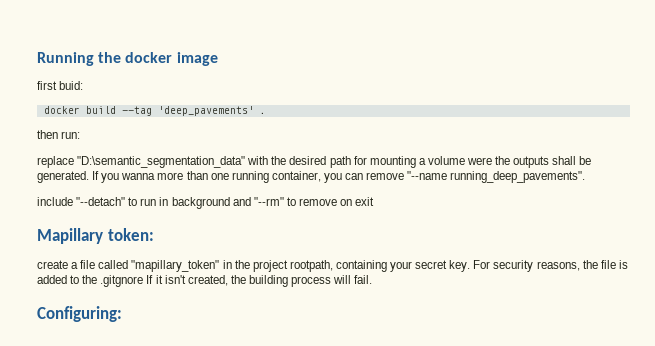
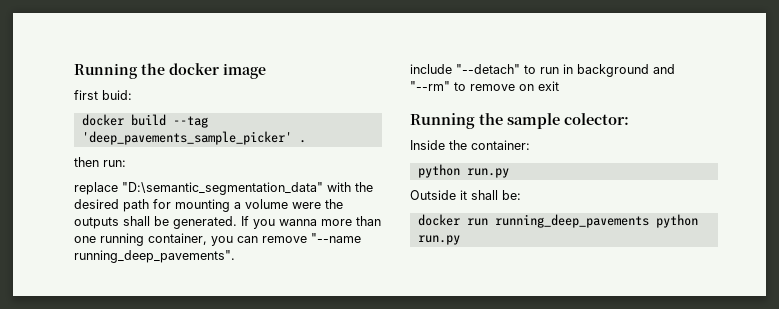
- docker build --tag 'deep_pavements' .
+ docker build --tag 'deep_pavements_sample_picker' .
- Mapillary token:
- create a file called "mapillary_token" in the project rootpath, containing your secret key. For security reasons, the file is added to the .gitgnore If it isn't created, the building process will fail.
- Configuring:
+ Running the sample colector:
+ Inside the container:
+ python run.py
+ Outside it shall be:
+ docker run running_deep_pavements python run.py

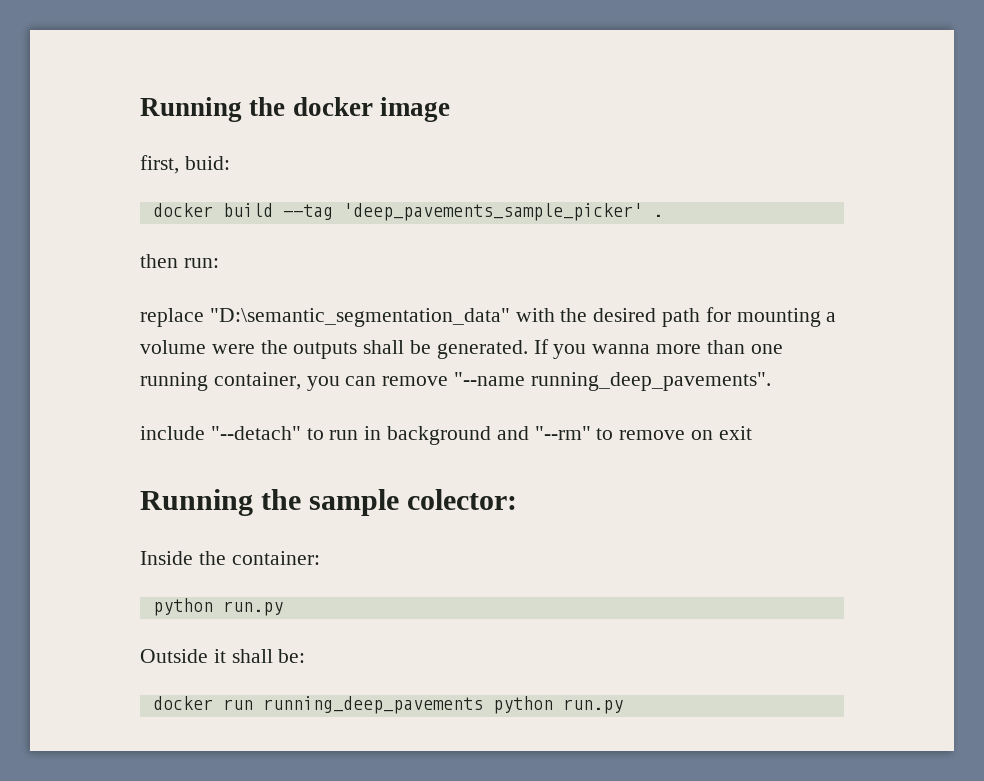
- first buid:
+ first, buid:

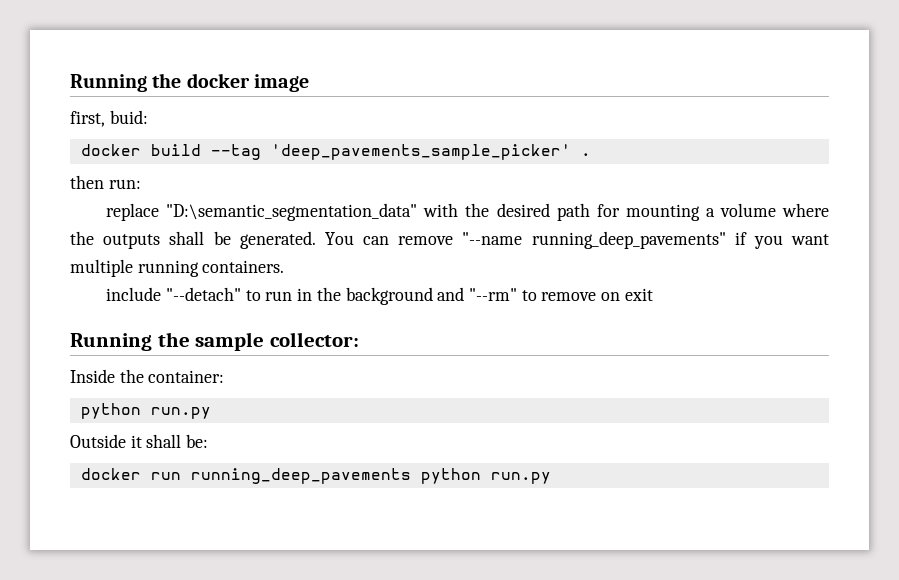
- replace "D:\semantic_segmentation_data" with the desired path for mounting a volume were the outputs shall be generated.
+ replace "D:\semantic_segmentation_data" with the desired path for mounting a volume where the outputs shall be generated.
- If you wanna more than one running container, you can remove "--name running_deep_pavements".
+ You can remove "--name running_deep_pavements" if you want multiple running containers.
- include "--detach" to run in background and "--rm" to remove on exit
+ include "--detach" to run in the background and "--rm" to remove on exit
- Running the sample colector:
+ Running the sample collector:

